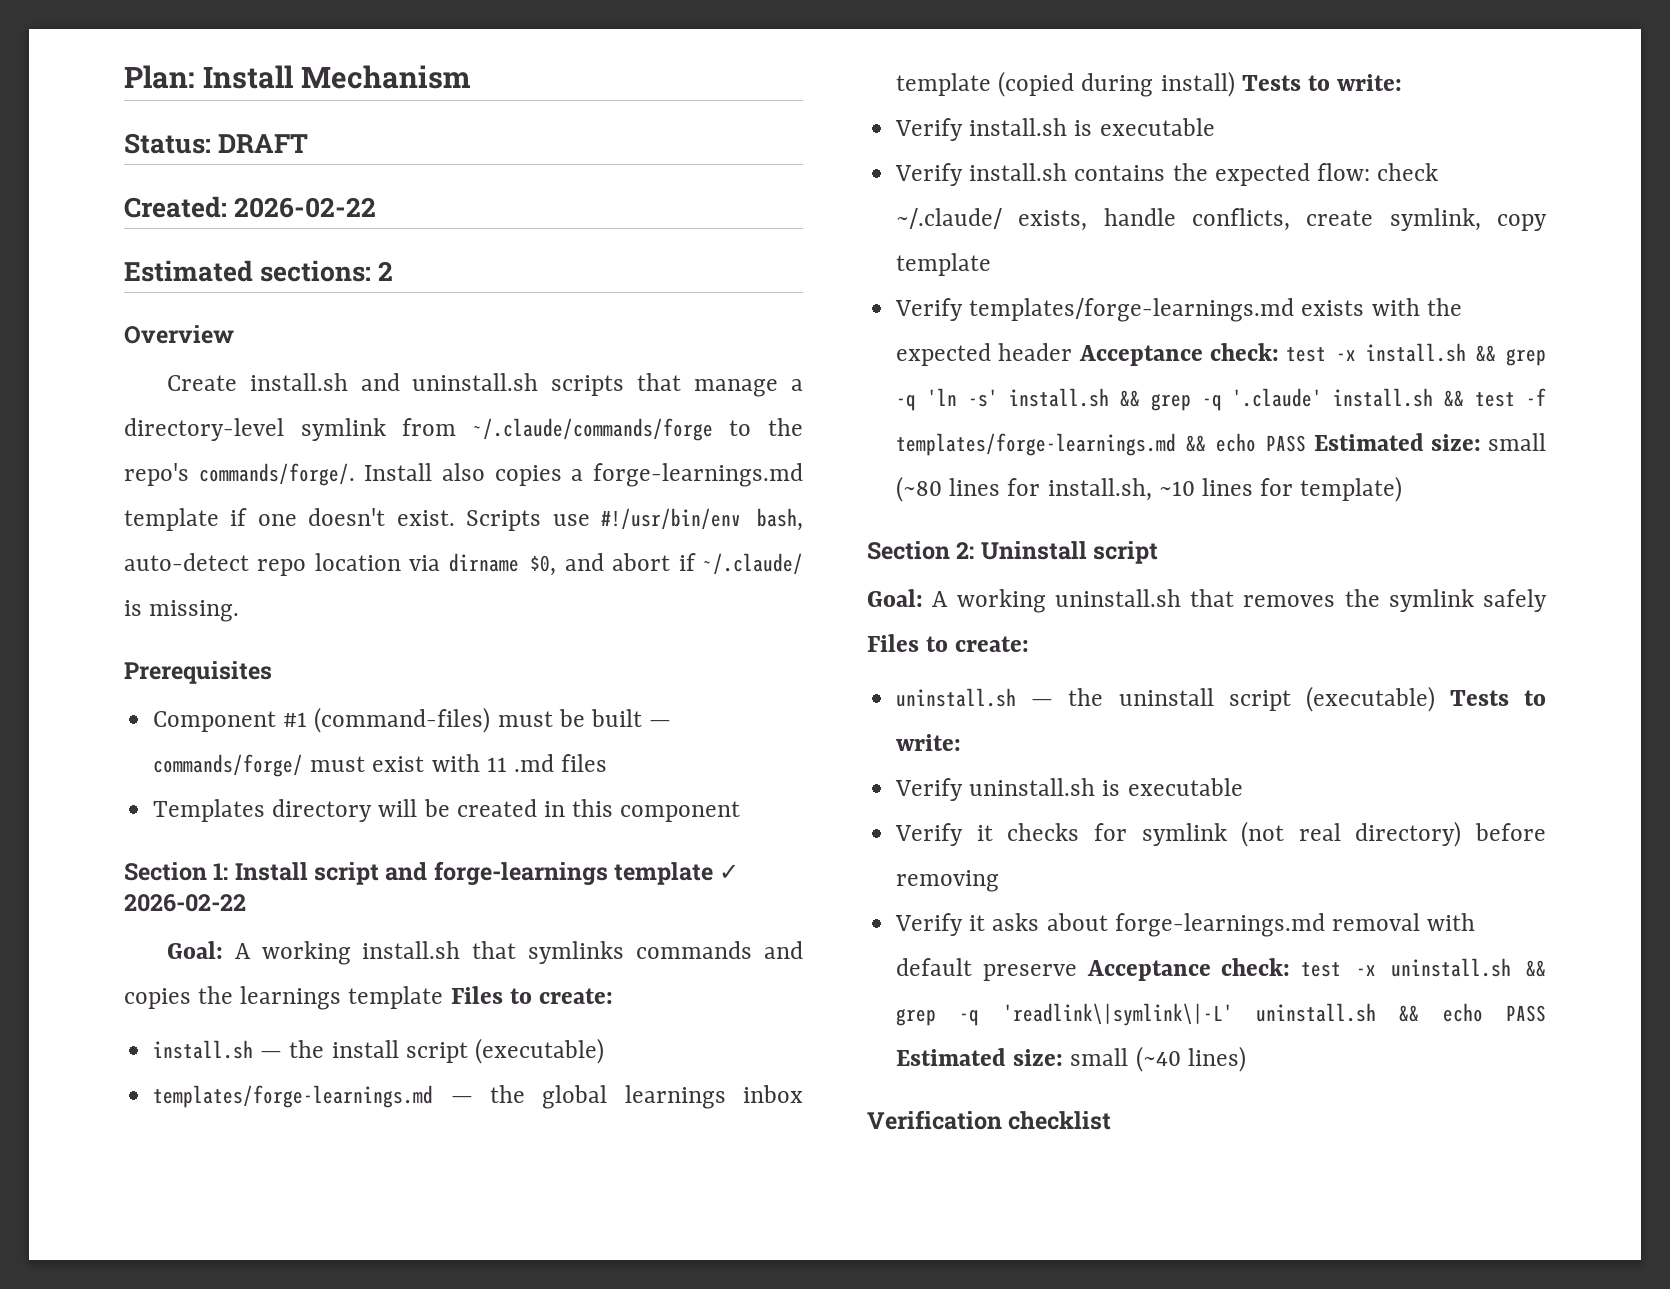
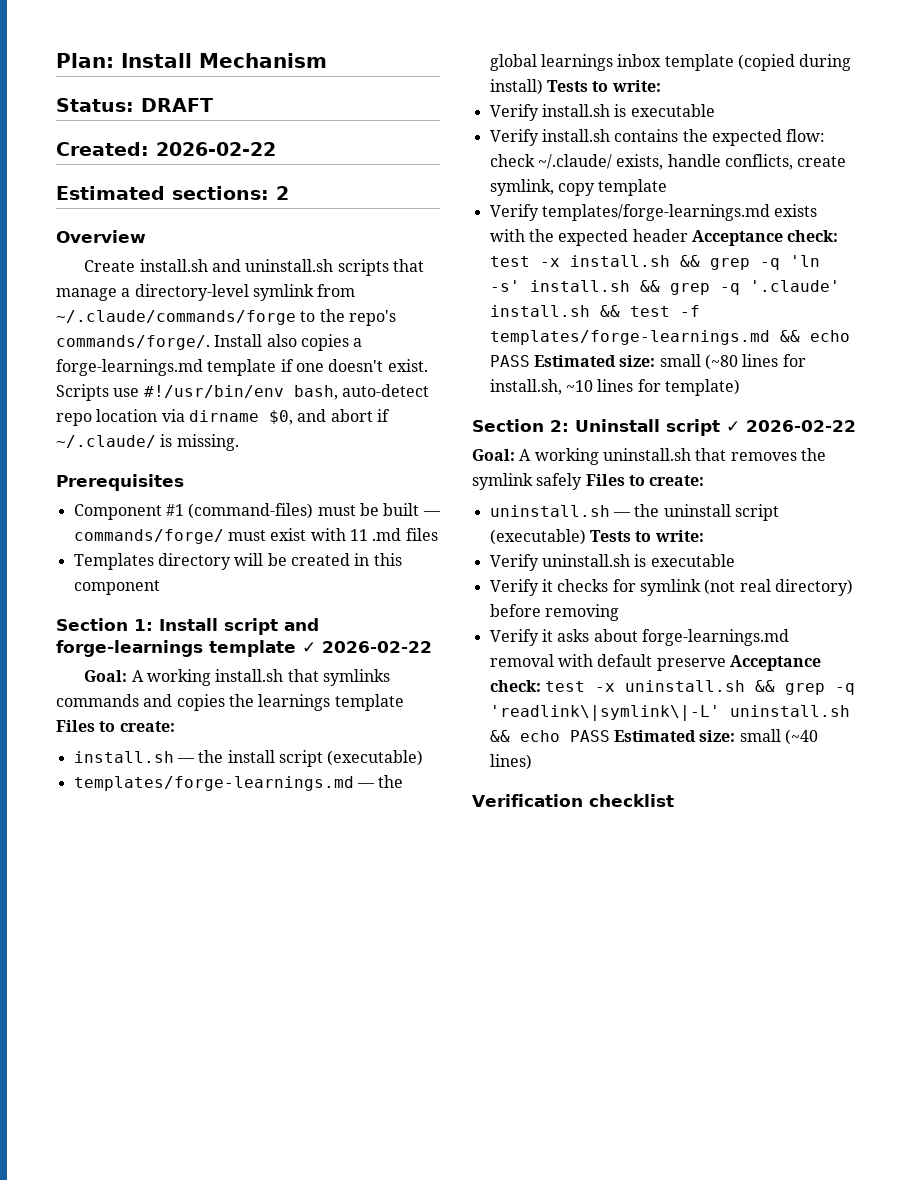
- Section 2: Uninstall script
+ Section 2: Uninstall script ✓ 2026-02-22

